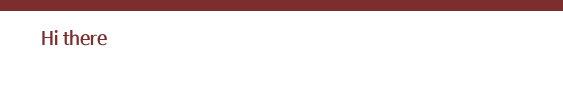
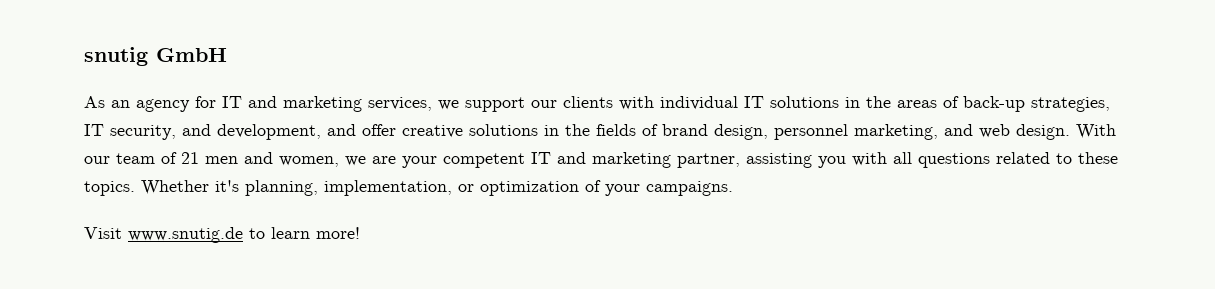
- Hi there
+ snutig GmbH
+ As an agency for IT and marketing services, we support our clients with individual IT solutions in the areas of back-up strategies, IT security, and development, and offer creative solutions in the fields of brand design, personnel marketing, and web design. With our team of 21 men and women, we are your competent IT and marketing partner, assisting you with all questions related to these topics. Whether it's planning, implementation, or optimization of your campaigns.
+ Visit www.snutig.de to learn more!

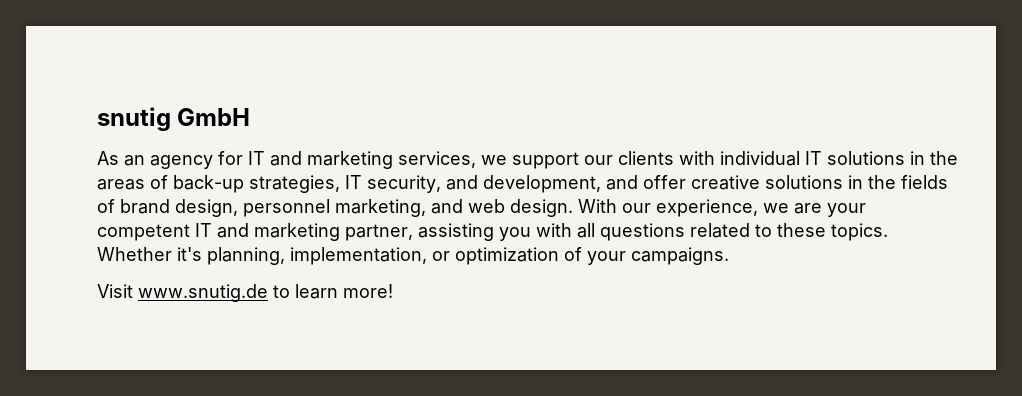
- With our team of 21 men and women, we are your competent IT and marketing partner, assisting you with all questions related to these topics.
+ With our experience, we are your competent IT and marketing partner, assisting you with all questions related to these topics.

